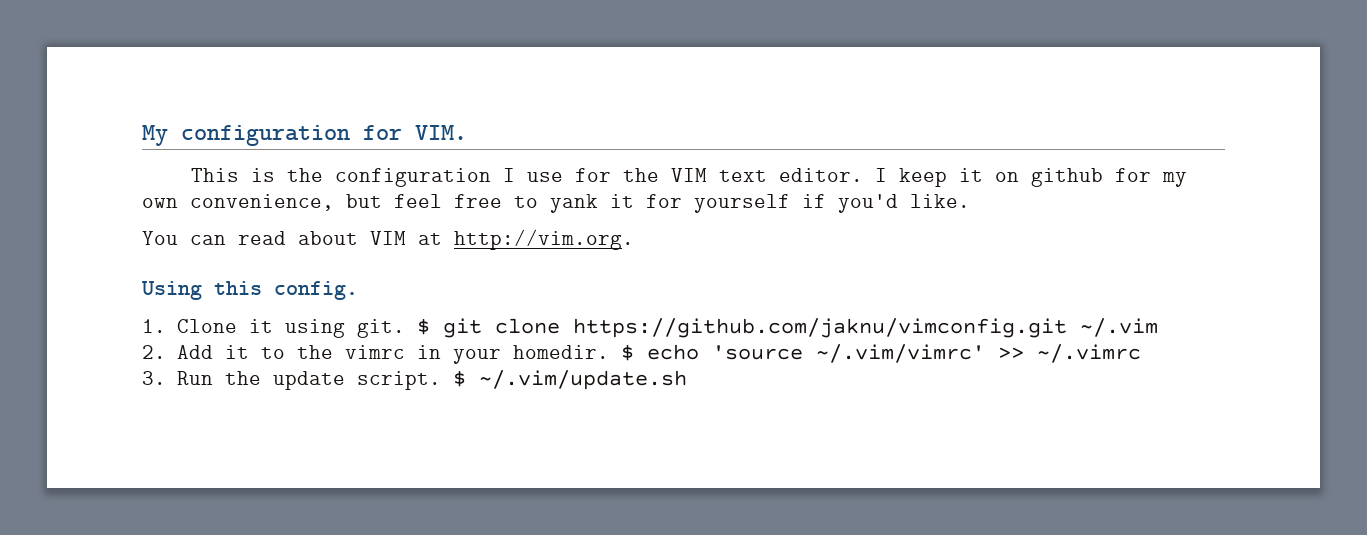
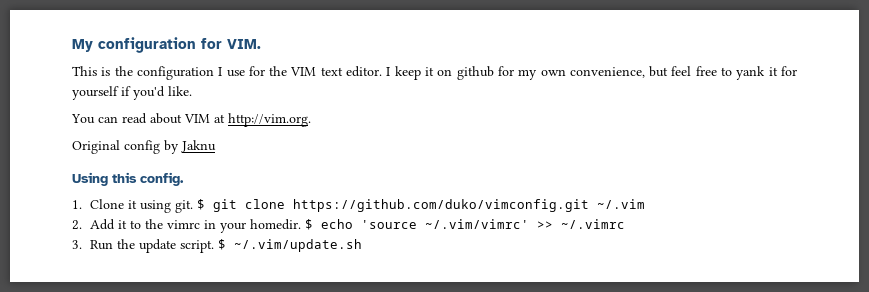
+ Original config by Jaknu
- $ git clone https://github.com/jaknu/vimconfig.git ~/.vim
+ $ git clone https://github.com/duko/vimconfig.git ~/.vim

